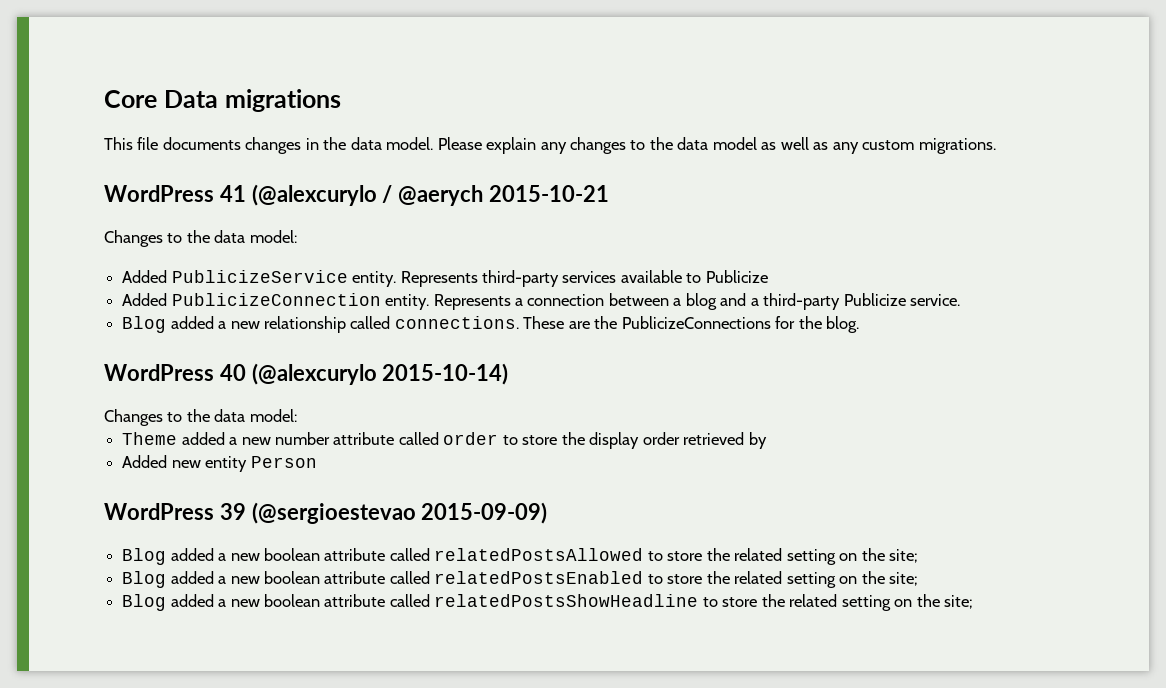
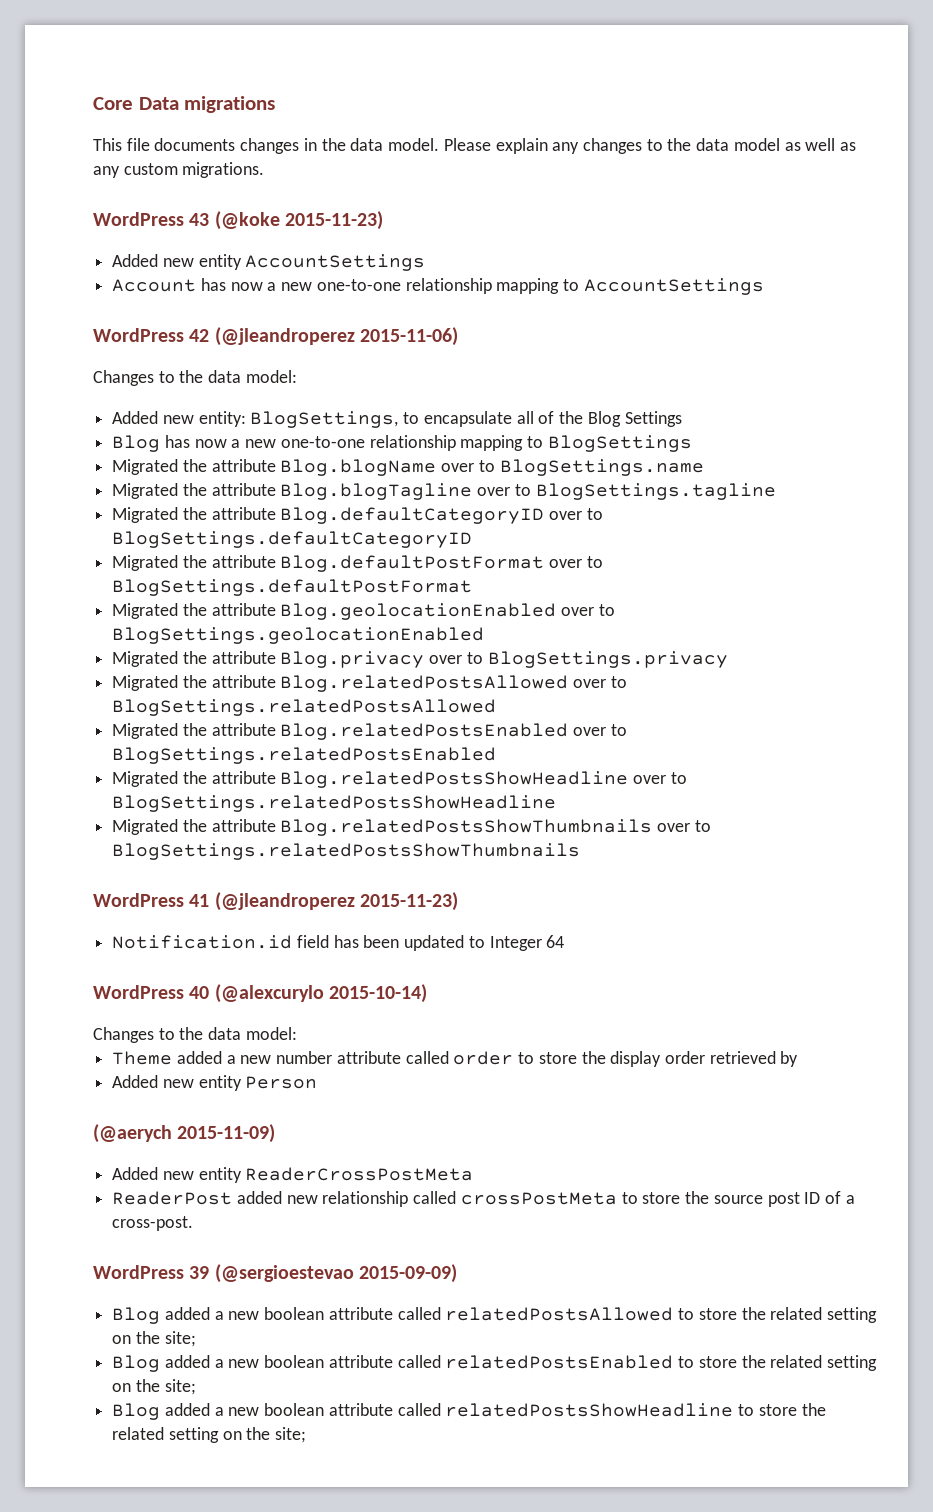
- WordPress 41 (@alexcurylo / @aerych 2015-10-21
+ WordPress 43 (@koke 2015-11-23)
+ Added new entity AccountSettings
+ Account has now a new one-to-one relationship mapping to AccountSettings
+ WordPress 42 (@jleandroperez 2015-11-06)
- Added PublicizeService entity. Represents third-party services available to Publicize
- Added PublicizeConnection entity. Represents a connection between a blog and a third-party Publicize service.
- Blog added a new relationship called connections. These are the PublicizeConnections for the blog.
+ Added new entity: BlogSettings, to encapsulate all of the Blog Settings
+ Blog has now a new one-to-one relationship mapping to BlogSettings
+ Migrated the attribute Blog.blogName over to BlogSettings.name
+ Migrated the attribute Blog.blogTagline over to BlogSettings.tagline
+ Migrated the attribute Blog.defaultCategoryID over to BlogSettings.defaultCategoryID
+ Migrated the attribute Blog.defaultPostFormat over to BlogSettings.defaultPostFormat
+ Migrated the attribute Blog.geolocationEnabled over to BlogSettings.geolocationEnabled
+ Migrated the attribute Blog.privacy over to BlogSettings.privacy
+ Migrated the attribute Blog.relatedPostsAllowed over to BlogSettings.relatedPostsAllowed
+ Migrated the attribute Blog.relatedPostsEnabled over to BlogSettings.relatedPostsEnabled
+ Migrated the attribute Blog.relatedPostsShowHeadline over to BlogSettings.relatedPostsShowHeadline
+ Migrated the attribute Blog.relatedPostsShowThumbnails over to BlogSettings.relatedPostsShowThumbnails
+ WordPress 41 (@jleandroperez 2015-11-23)
+ Notification.id field has been updated to Integer 64
+ (@aerych 2015-11-09)
+ Added new entity ReaderCrossPostMeta
+ ReaderPost added new relationship called crossPostMeta to store the source post ID of a cross-post.

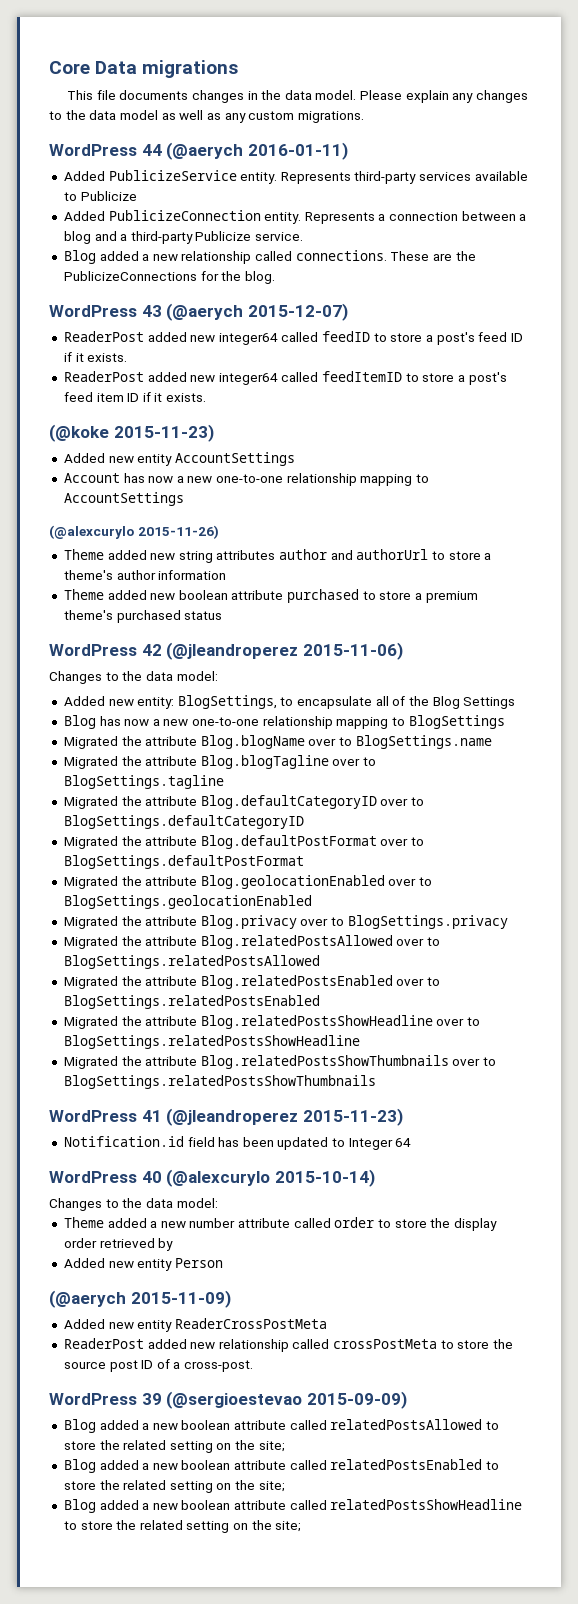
- WordPress 43 (@koke 2015-11-23)
+ WordPress 44 (@aerych 2016-01-11)
+ Added PublicizeService entity. Represents third-party services available to Publicize
+ Added PublicizeConnection entity. Represents a connection between a blog and a third-party Publicize service.
+ Blog added a new relationship called connections. These are the PublicizeConnections for the blog.
+ WordPress 43 (@aerych 2015-12-07)
+ ReaderPost added new integer64 called feedID to store a post's feed ID if it exists.
+ ReaderPost added new integer64 called feedItemID to store a post's feed item ID if it exists.
+ (@koke 2015-11-23)
+ (@alexcurylo 2015-11-26)
+ Theme added new string attributes author and authorUrl to store a theme's author information
+ Theme added new boolean attribute purchased to store a premium theme's purchased status

